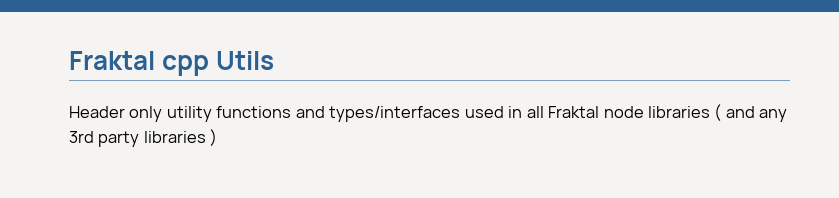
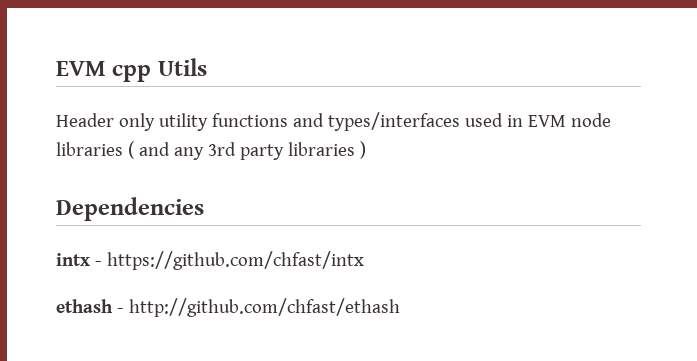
- Fraktal cpp Utils
+ EVM cpp Utils
- Header only utility functions and types/interfaces used in all Fraktal node libraries ( and any 3rd party libraries )
+ Header only utility functions and types/interfaces used in EVM node libraries ( and any 3rd party libraries )
+ Dependencies
+ intx - https://github.com/chfast/intx
+ ethash - http://github.com/chfast/ethash

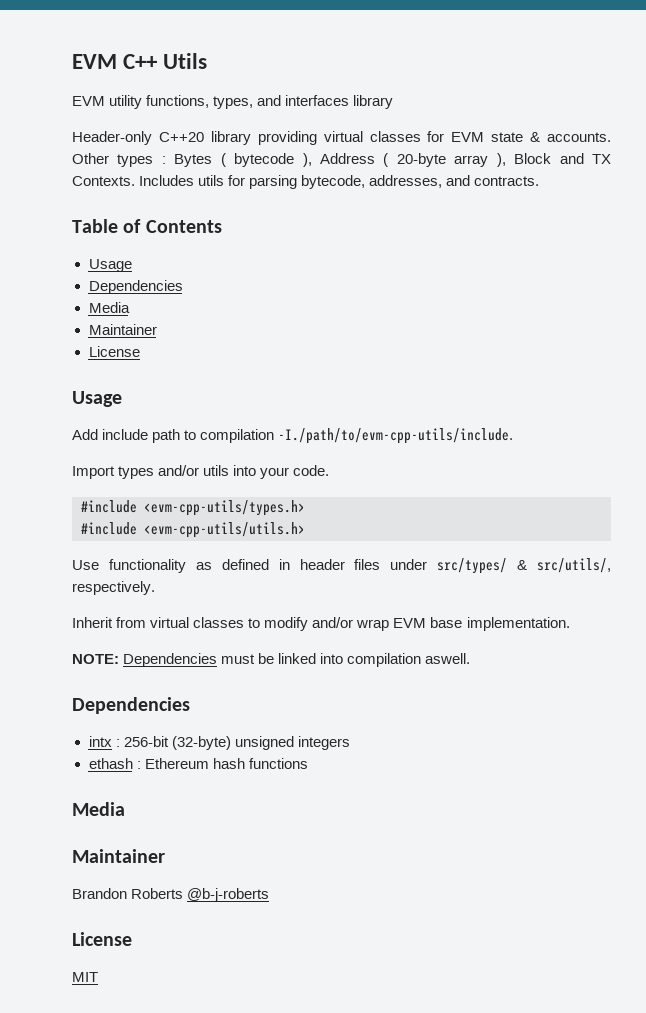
- EVM cpp Utils
+ EVM C++ Utils
- Header only utility functions and types/interfaces used in EVM node libraries ( and any 3rd party libraries )
+ EVM utility functions, types, and interfaces library
+ Header-only C++20 library providing virtual classes for EVM state & accounts. Other types : Bytes ( bytecode ), Address ( 20-byte array ), Block and TX Contexts. Includes utils for parsing bytecode, addresses, and contracts.
+ Table of Contents
+ Usage
  Dependencies
- intx - https://github.com/chfast/intx
- ethash - http://github.com/chfast/ethash
+ Media
+ Maintainer
+ License
+ Usage
+ Add include path to compilation -I./path/to/evm-cpp-utils/include.
+ Import types and/or utils into your code.
+ #include <evm-cpp-utils/types.h>
+ #include <evm-cpp-utils/utils.h>
+ Use functionality as defined in header files under src/types/ & src/utils/, respectively.
+ Inherit from virtual classes to modify and/or wrap EVM base implementation.
+ NOTE: Dependencies must be linked into compilation aswell.
+ Dependencies
+ intx : 256-bit (32-byte) unsigned integers
+ ethash : Ethereum hash functions
+ Media
+ Maintainer
+ Brandon Roberts @b-j-roberts
+ License
+ MIT

